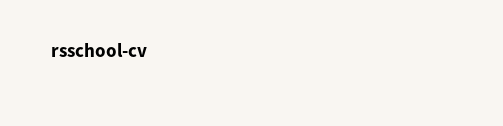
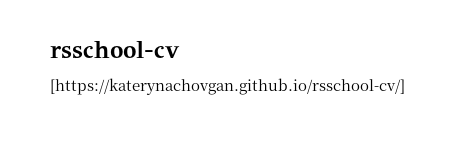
+ [https://katerynachovgan.github.io/rsschool-cv/]

